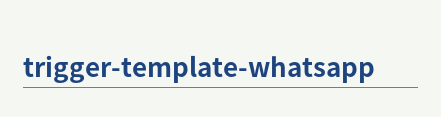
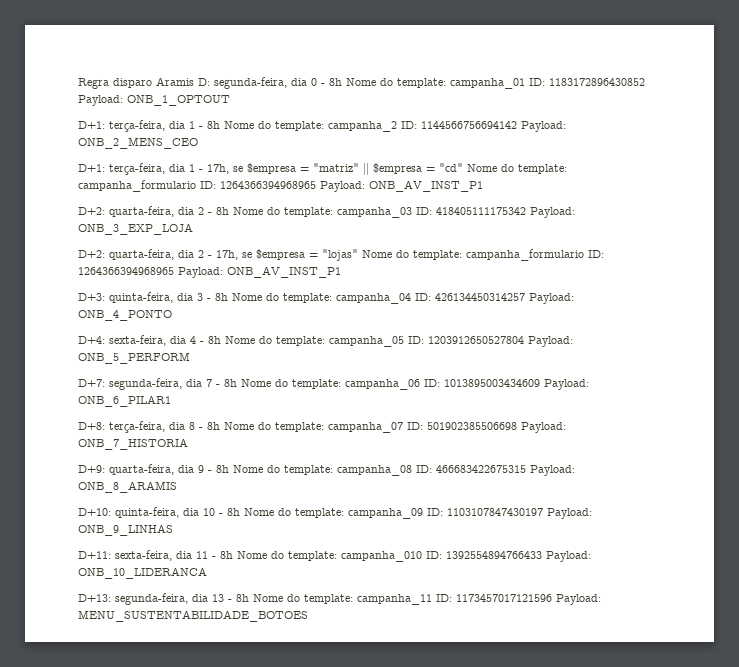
- trigger-template-whatsapp
+ Regra disparo Aramis D: segunda-feira, dia 0 - 8h Nome do template: campanha_01 ID: 1183172896430852 Payload: ONB_1_OPTOUT
+ D+1: terça-feira, dia 1 - 8h Nome do template: campanha_2 ID: 1144566756694142 Payload: ONB_2_MENS_CEO
+ D+1: terça-feira, dia 1 - 17h, se $empresa = "matriz" || $empresa = "cd" Nome do template: campanha_formulario ID: 1264366394968965 Payload: ONB_AV_INST_P1
+ D+2: quarta-feira, dia 2 - 8h Nome do template: campanha_03 ID: 418405111175342 Payload: ONB_3_EXP_LOJA
+ D+2: quarta-feira, dia 2 - 17h, se $empresa = "lojas" Nome do template: campanha_formulario ID: 1264366394968965 Payload: ONB_AV_INST_P1
+ D+3: quinta-feira, dia 3 - 8h Nome do template: campanha_04 ID: 426134450314257 Payload: ONB_4_PONTO
+ D+4: sexta-feira, dia 4 - 8h Nome do template: campanha_05 ID: 1203912650527804 Payload: ONB_5_PERFORM
+ D+7: segunda-feira, dia 7 - 8h Nome do template: campanha_06 ID: 1013895003434609 Payload: ONB_6_PILAR1
+ D+8: terça-feira, dia 8 - 8h Nome do template: campanha_07 ID: 501902385506698 Payload: ONB_7_HISTORIA
+ D+9: quarta-feira, dia 9 - 8h Nome do template: campanha_08 ID: 466683422675315 Payload: ONB_8_ARAMIS
+ D+10: quinta-feira, dia 10 - 8h Nome do template: campanha_09 ID: 1103107847430197 Payload: ONB_9_LINHAS
+ D+11: sexta-feira, dia 11 - 8h Nome do template: campanha_010 ID: 1392554894766433 Payload: ONB_10_LIDERANCA
+ D+13: segunda-feira, dia 13 - 8h Nome do template: campanha_11 ID: 1173457017121596 Payload: MENU_SUSTENTABILIDADE_BOTOES

